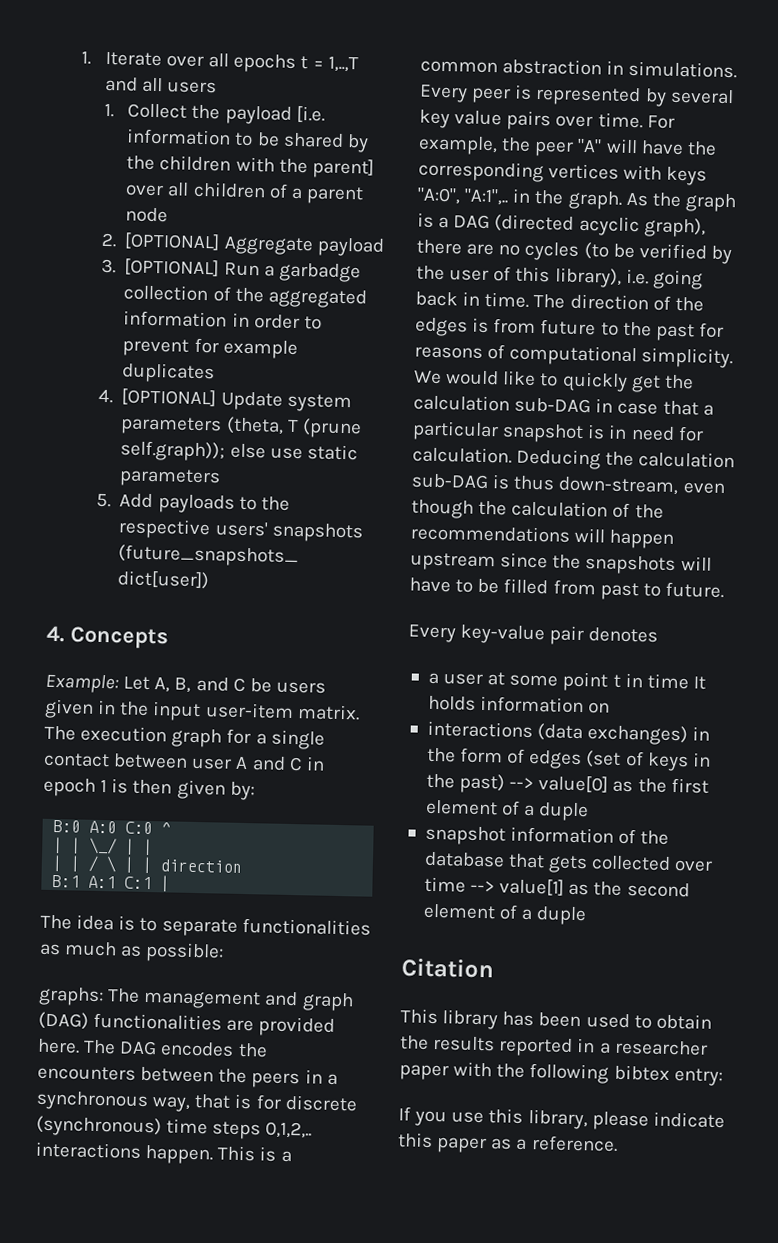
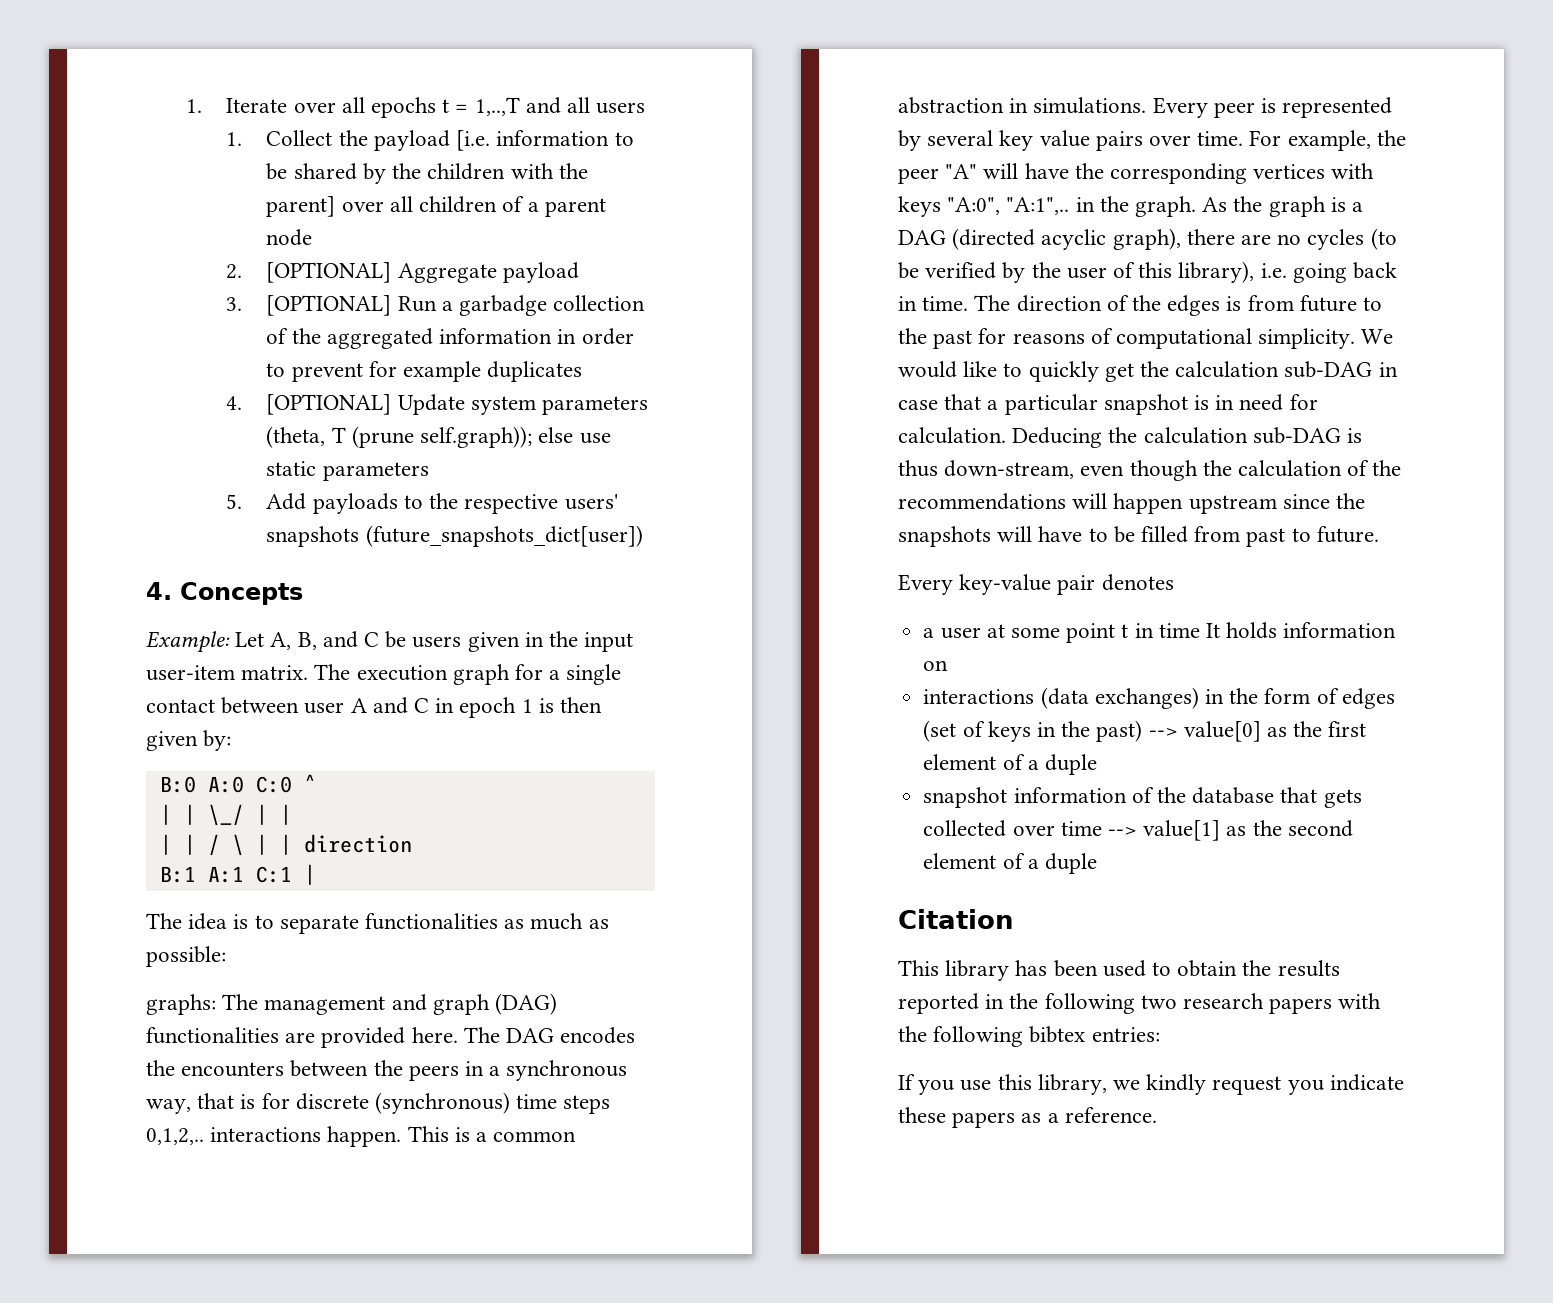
- This library has been used to obtain the results reported in a researcher paper with the following bibtex entry:
+ This library has been used to obtain the results reported in the following two research papers with the following bibtex entries:
- If you use this library, please indicate this paper as a reference.
+ If you use this library, we kindly request you indicate these papers as a reference.

